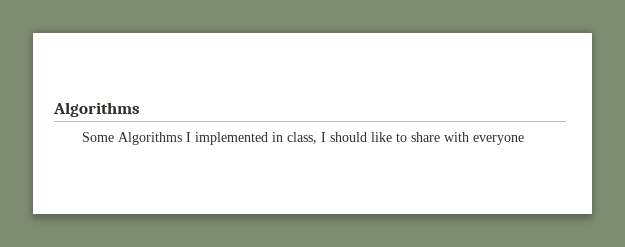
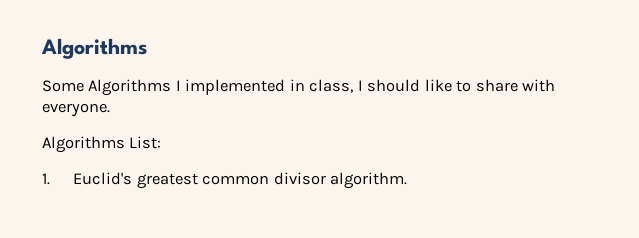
- Some Algorithms I implemented in class, I should like to share with everyone
+ Some Algorithms I implemented in class, I should like to share with everyone.
+ Algorithms List:
+ 1. Euclid's greatest common divisor algorithm.

